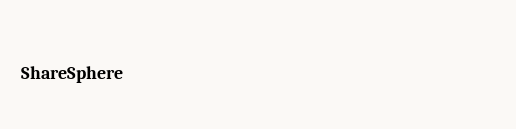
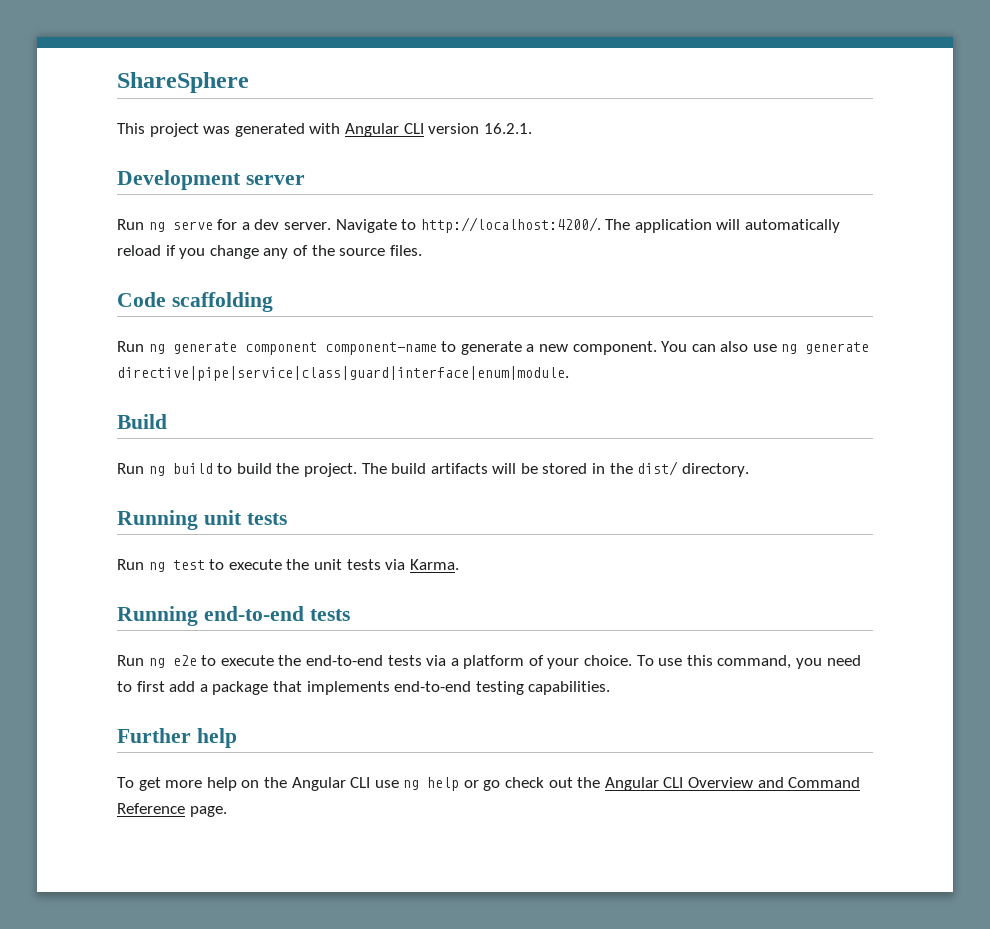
+ This project was generated with Angular CLI version 16.2.1.
+ Development server
+ Run ng serve for a dev server. Navigate to http://localhost:4200/. The application will automatically reload if you change any of the source files.
+ Code scaffolding
+ Run ng generate component component-name to generate a new component. You can also use ng generate directive|pipe|service|class|guard|interface|enum|module.
+ Build
+ Run ng build to build the project. The build artifacts will be stored in the dist/ directory.
+ Running unit tests
+ Run ng test to execute the unit tests via Karma.
+ Running end-to-end tests
+ Run ng e2e to execute the end-to-end tests via a platform of your choice. To use this command, you need to first add a package that implements end-to-end testing capabilities.
+ Further help
+ To get more help on the Angular CLI use ng help or go check out the Angular CLI Overview and Command Reference page.

